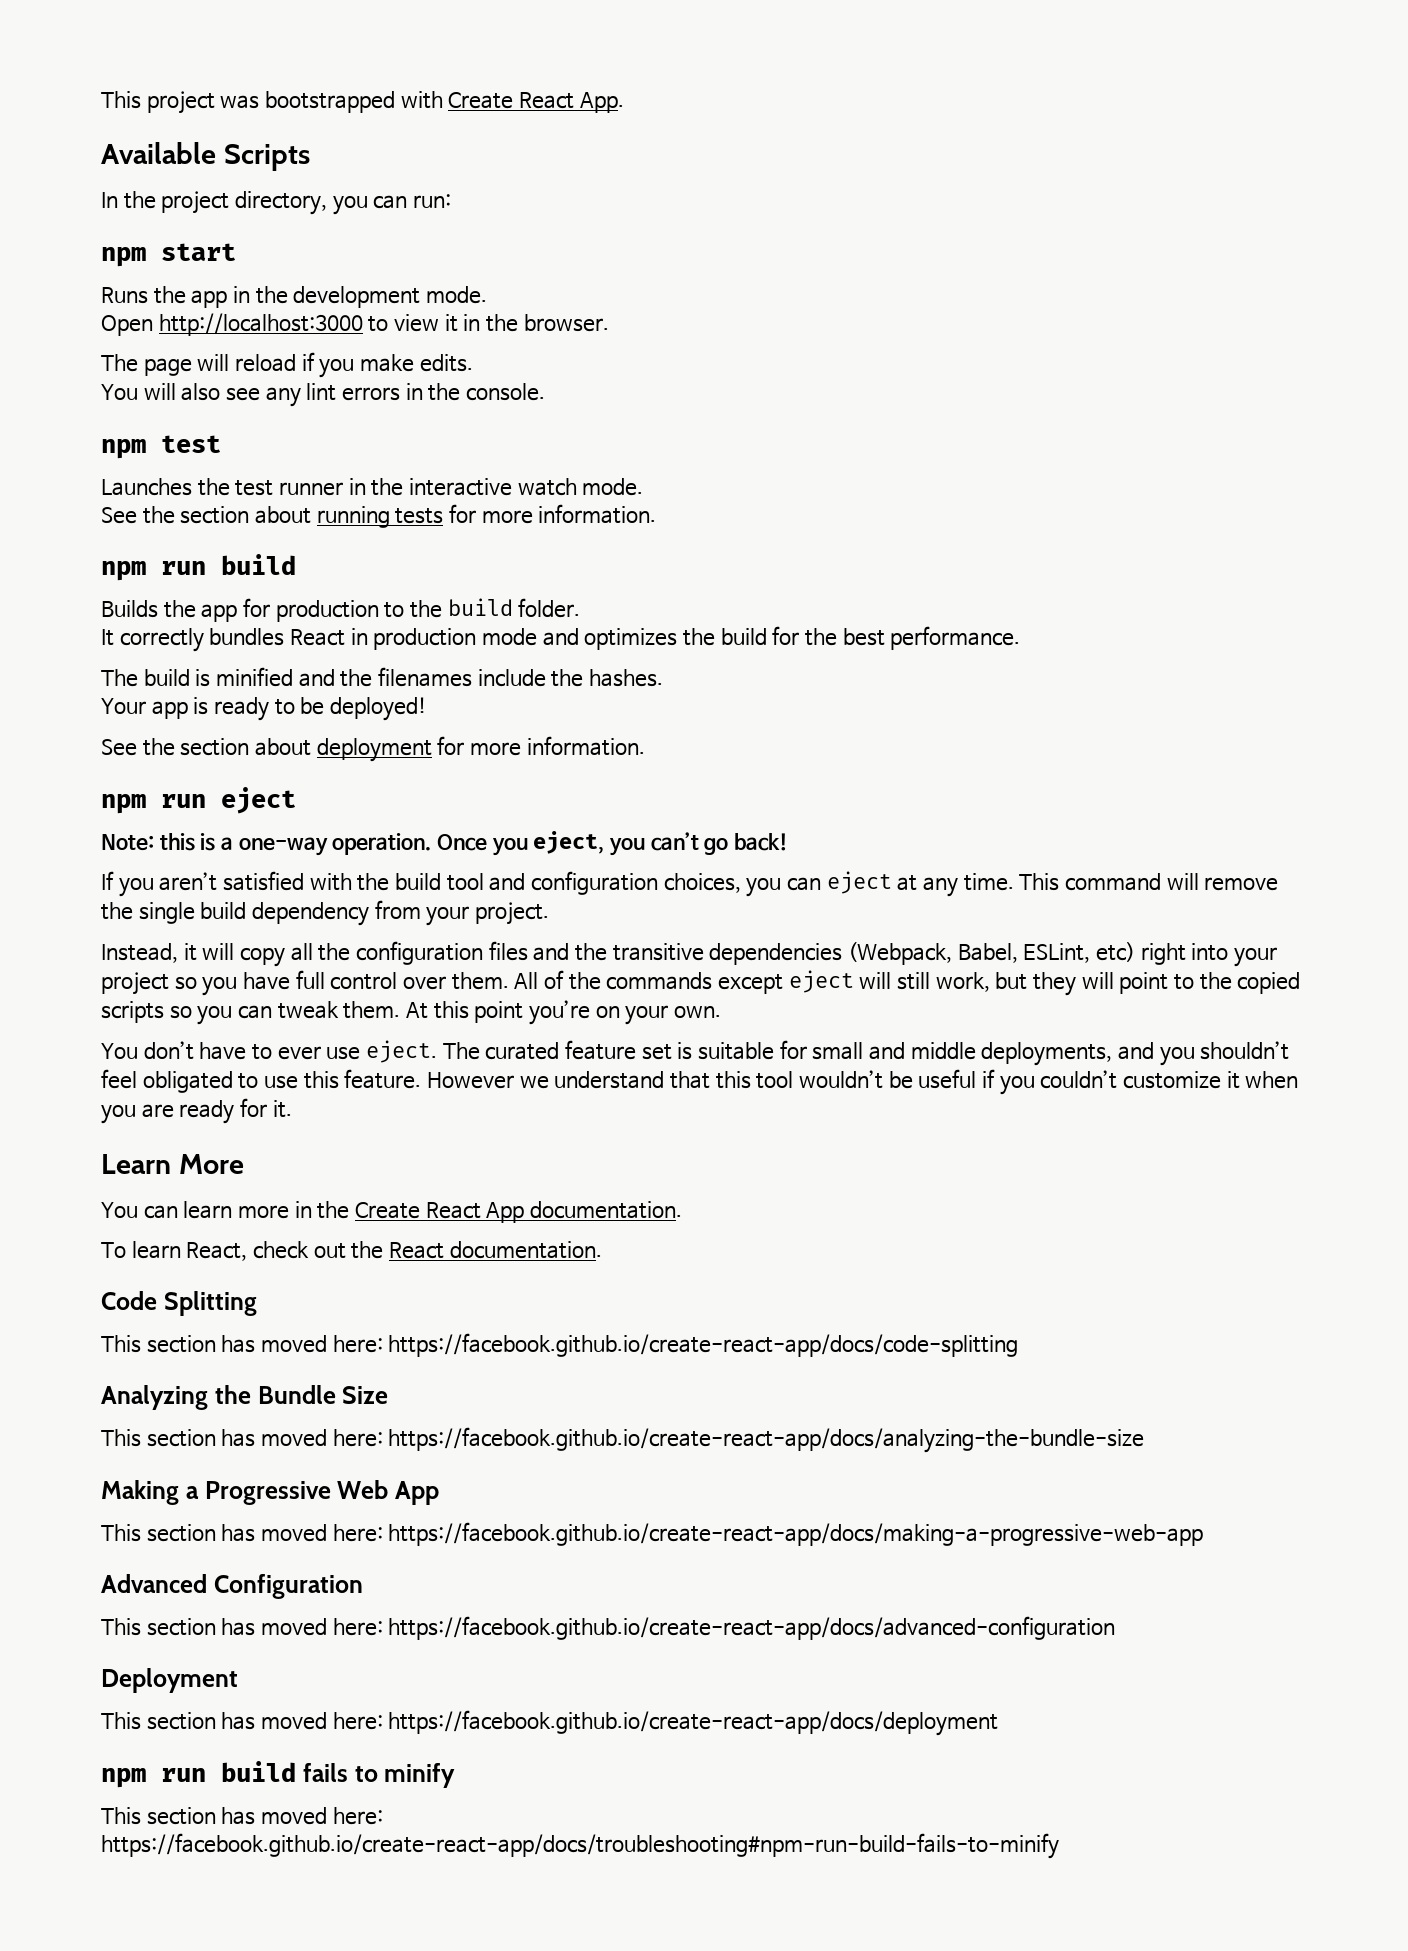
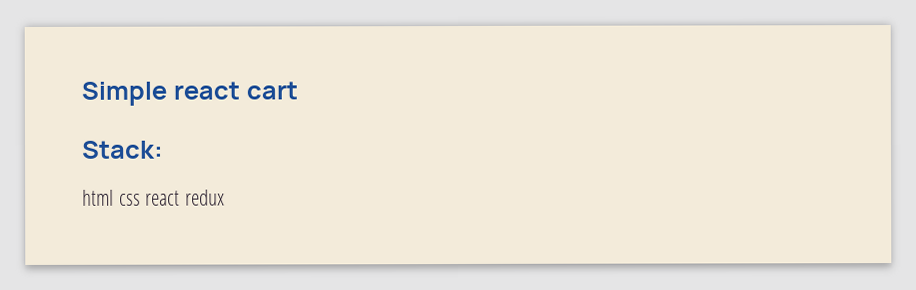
- This project was bootstrapped with Create React App.
- Available Scripts
- In the project directory, you can run:
- npm start
- Runs the app in the development mode.
- Open http://localhost:3000 to view it in the browser.
- The page will reload if you make edits.
- You will also see any lint errors in the console.
- npm test
- Launches the test runner in the interactive watch mode.
- See the section about running tests for more information.
- npm run build
- Builds the app for production to the build folder.
- It correctly bundles React in production mode and optimizes the build for the best performance.
- The build is minified and the filenames include the hashes.
- Your app is ready to be deployed!
- See the section about deployment for more information.
- npm run eject
- Note: this is a one-way operation. Once you eject, you can’t go back!
- If you aren’t satisfied with the build tool and configuration choices, you can eject at any time. This command will remove the single build dependency from your project.
- Instead, it will copy all the configuration files and the transitive dependencies (Webpack, Babel, ESLint, etc) right into your project so you have full control over them. All of the commands except eject will still work, but they will point to the copied scripts so you can tweak them. At this point you’re on your own.
- You don’t have to ever use eject. The curated feature set is suitable for small and middle deployments, and you shouldn’t feel obligated to use this feature. However we understand that this tool wouldn’t be useful if you couldn’t customize it when you are ready for it.
- Learn More
- You can learn more in the Create React App documentation.
- To learn React, check out the React documentation.
- Code Splitting
- This section has moved here: https://facebook.github.io/create-react-app/docs/code-splitting
- Analyzing the Bundle Size
- This section has moved here: https://facebook.github.io/create-react-app/docs/analyzing-the-bundle-size
- Making a Progressive Web App
- This section has moved here: https://facebook.github.io/create-react-app/docs/making-a-progressive-web-app
- Advanced Configuration
- This section has moved here: https://facebook.github.io/create-react-app/docs/advanced-configuration
- Deployment
- This section has moved here: https://facebook.github.io/create-react-app/docs/deployment
- npm run build fails to minify
- This section has moved here: https://facebook.github.io/create-react-app/docs/troubleshooting#npm-run-build-fails-to-minify
+ Simple react cart
+ Stack:
+ html css react redux

